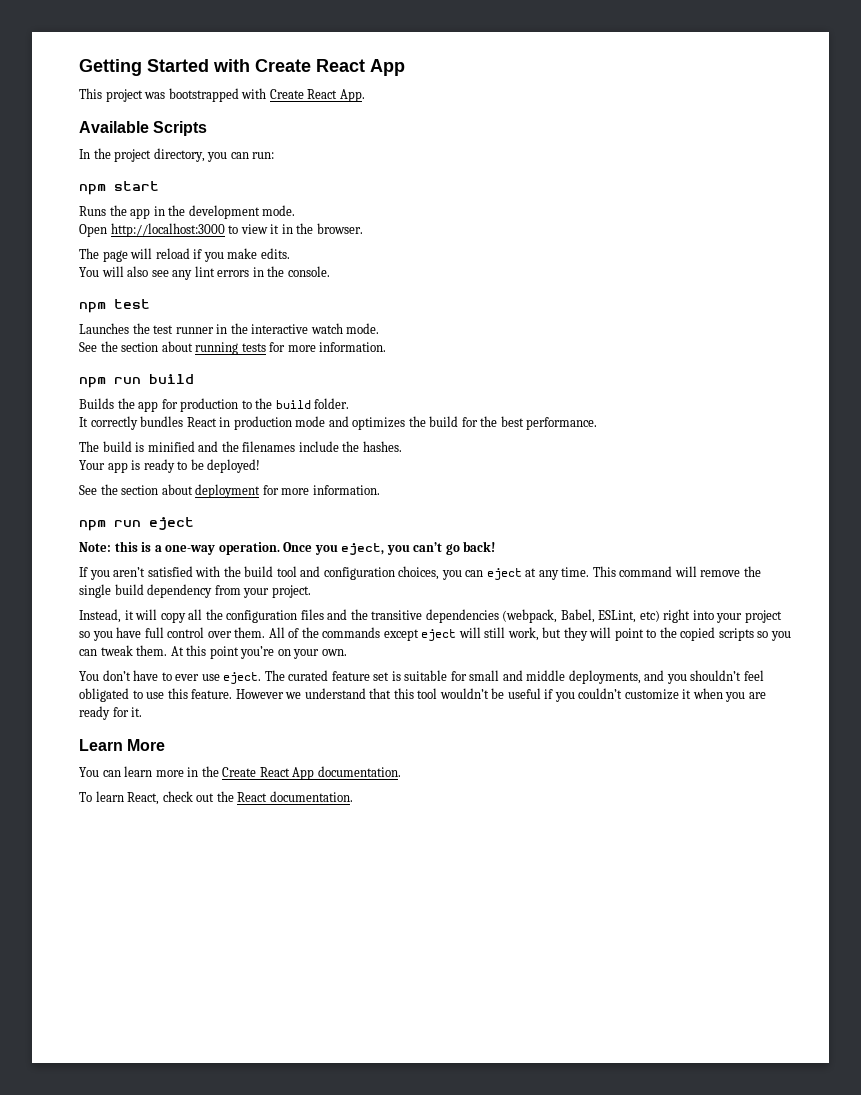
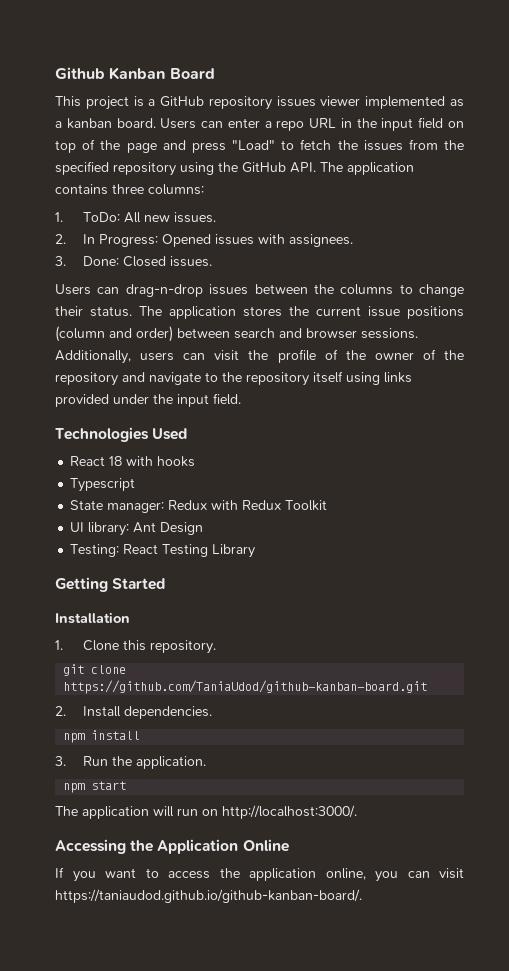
- Getting Started with Create React App
- This project was bootstrapped with Create React App.
- Available Scripts
- In the project directory, you can run:
+ Github Kanban Board
+ This project is a GitHub repository issues viewer implemented as a kanban board. Users can enter a repo URL in the input field on top of the page and press "Load" to fetch the issues from the specified repository using the GitHub API. The application contains three columns:
+ 1. ToDo: All new issues.
+ 2. In Progress: Opened issues with assignees.
+ 3. Done: Closed issues.
+ Users can drag-n-drop issues between the columns to change their status. The application stores the current issue positions (column and order) between search and browser sessions. Additionally, users can visit the profile of the owner of the repository and navigate to the repository itself using links provided under the input field.
+ Technologies Used
+ React 18 with hooks
+ Typescript
+ State manager: Redux with Redux Toolkit
+ UI library: Ant Design
+ Testing: React Testing Library
+ Getting Started
+ Installation
+ 1. Clone this repository.
+ git clone https://github.com/TaniaUdod/github-kanban-board.git
+ 2. Install dependencies.
+ npm install
+ 3. Run the application.
  npm start
- Runs the app in the development mode.
- Open http://localhost:3000 to view it in the browser.
- The page will reload if you make edits.
- You will also see any lint errors in the console.
- npm test
- Launches the test runner in the interactive watch mode.
- See the section about running tests for more information.
- npm run build
- Builds the app for production to the build folder.
- It correctly bundles React in production mode and optimizes the build for the best performance.
- The build is minified and the filenames include the hashes.
- Your app is ready to be deployed!
- See the section about deployment for more information.
- npm run eject
- Note: this is a one-way operation. Once you eject, you can’t go back!
- If you aren’t satisfied with the build tool and configuration choices, you can eject at any time. This command will remove the single build dependency from your project.
- Instead, it will copy all the configuration files and the transitive dependencies (webpack, Babel, ESLint, etc) right into your project so you have full control over them. All of the commands except eject will still work, but they will point to the copied scripts so you can tweak them. At this point you’re on your own.
- You don’t have to ever use eject. The curated feature set is suitable for small and middle deployments, and you shouldn’t feel obligated to use this feature. However we understand that this tool wouldn’t be useful if you couldn’t customize it when you are ready for it.
- Learn More
- You can learn more in the Create React App documentation.
- To learn React, check out the React documentation.
+ The application will run on http://localhost:3000/.
+ Accessing the Application Online
+ If you want to access the application online, you can visit https://taniaudod.github.io/github-kanban-board/.

